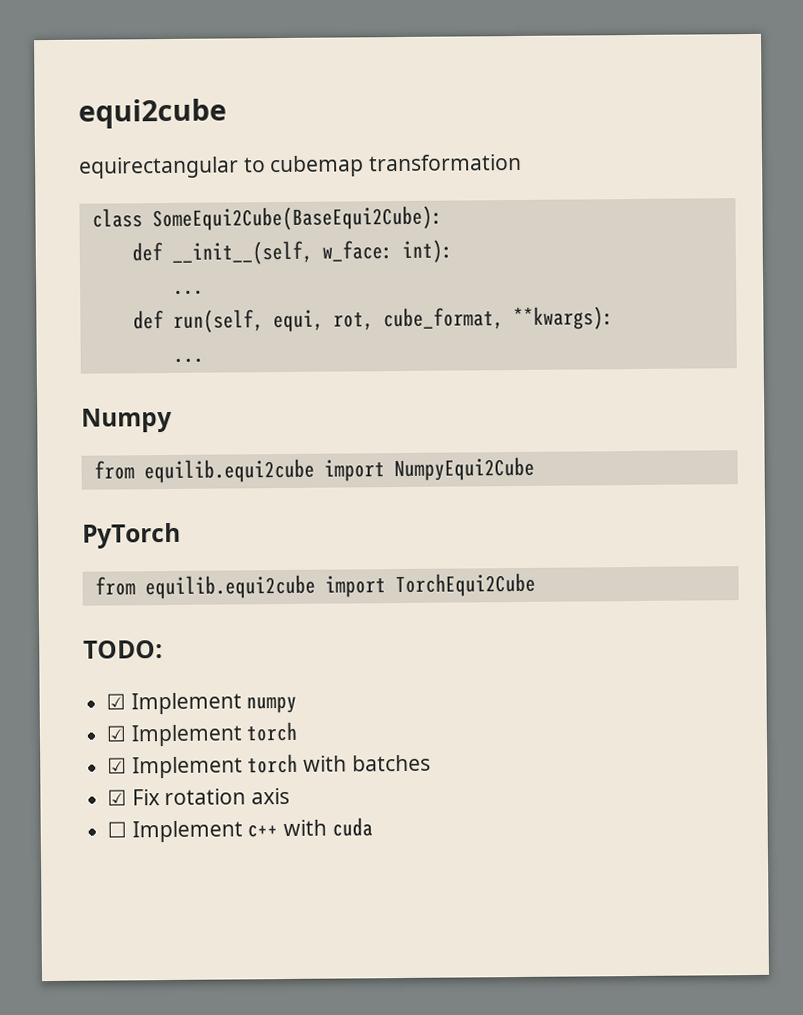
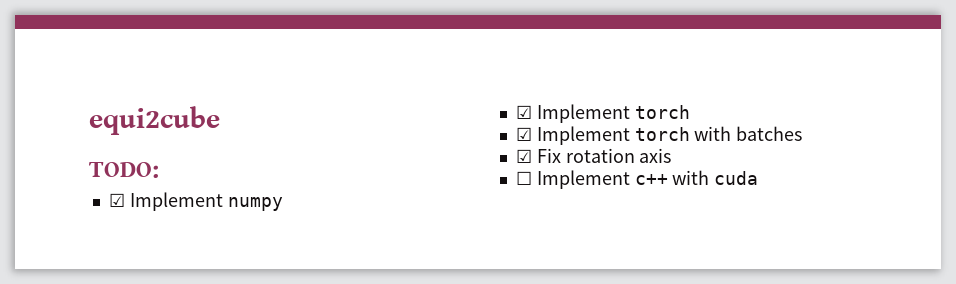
- equirectangular to cubemap transformation
- class SomeEqui2Cube(BaseEqui2Cube):
- def __init__(self, w_face: int):
- ...
- def run(self, equi, rot, cube_format, **kwargs):
- ...
- Numpy
- from equilib.equi2cube import NumpyEqui2Cube
- PyTorch
- from equilib.equi2cube import TorchEqui2Cube

